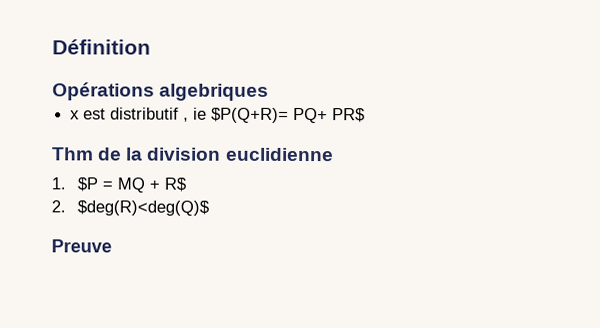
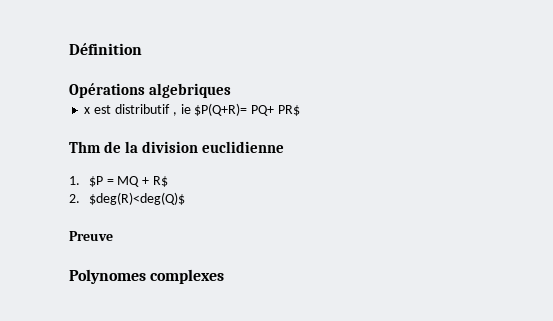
+ Polynomes complexes

